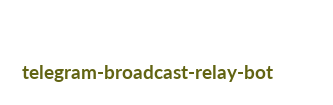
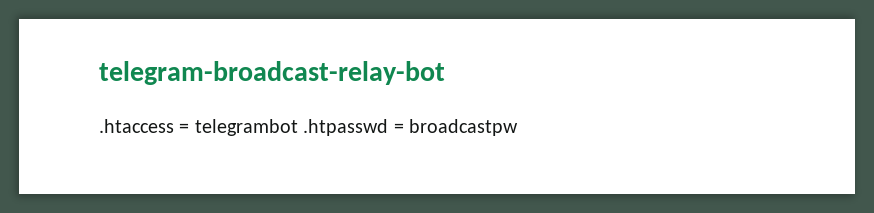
+ .htaccess = telegrambot .htpasswd = broadcastpw

